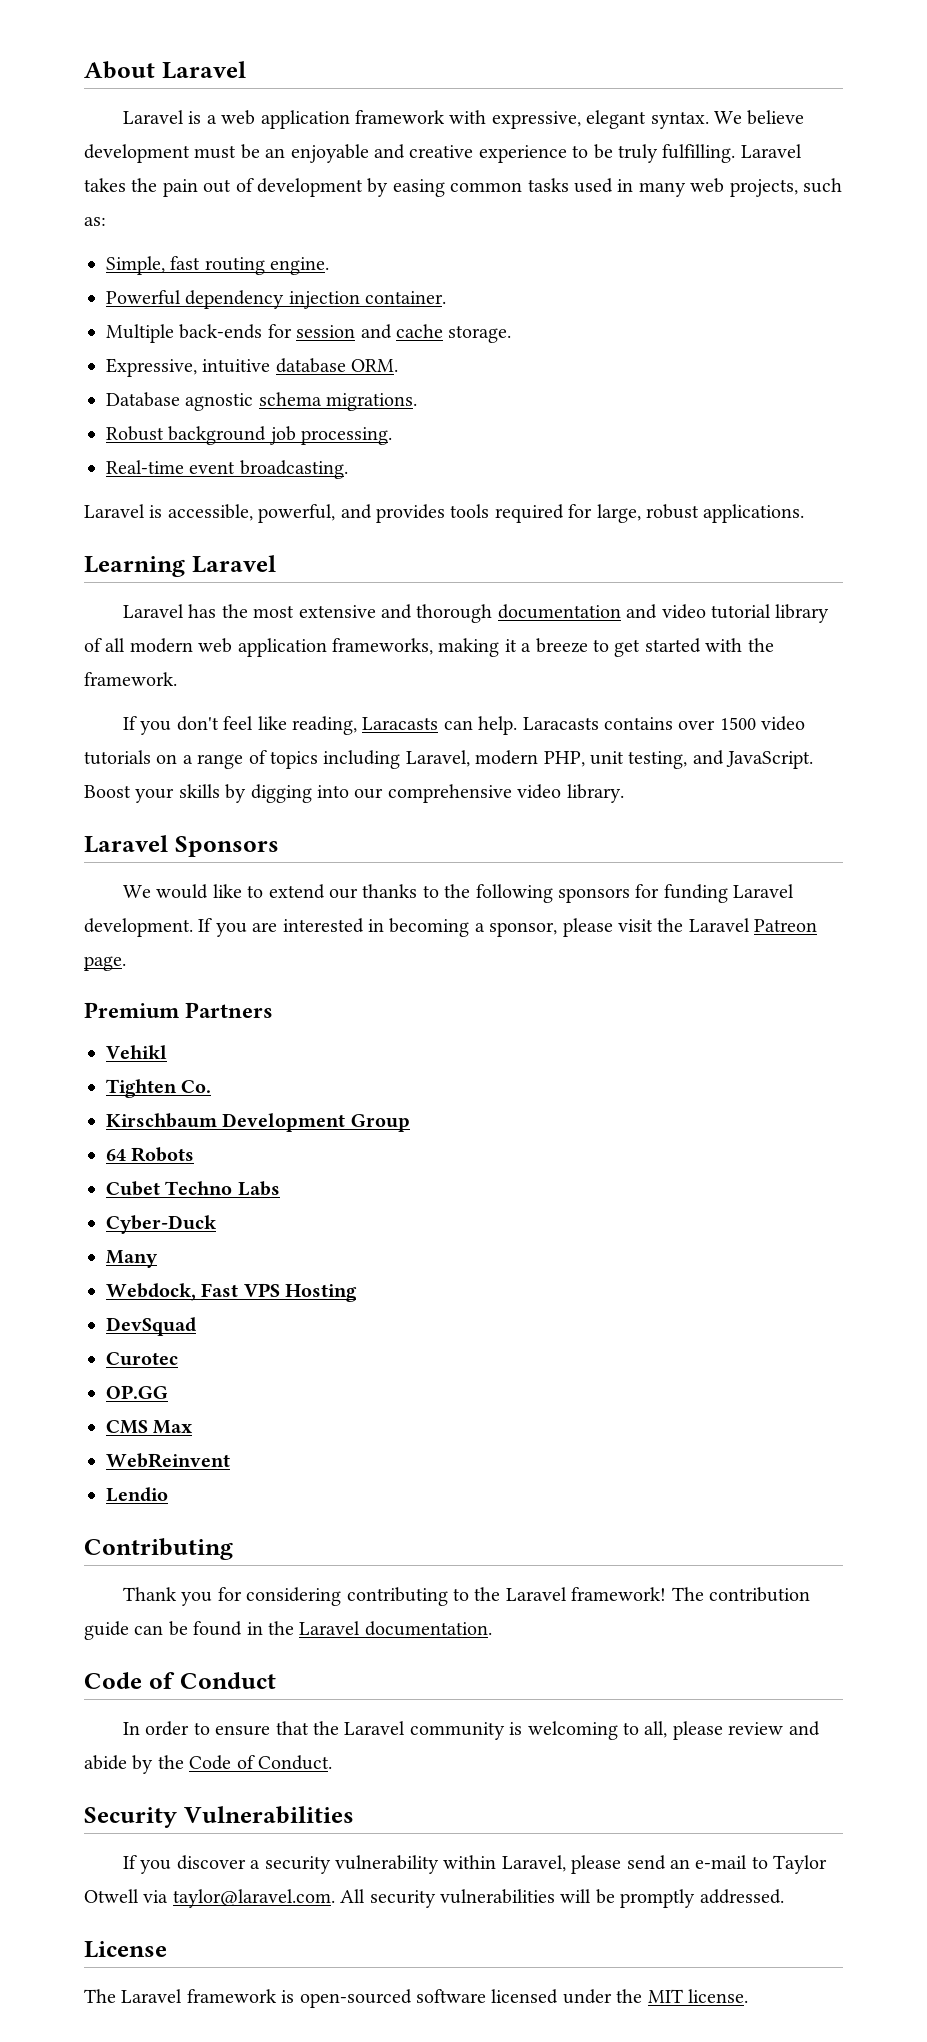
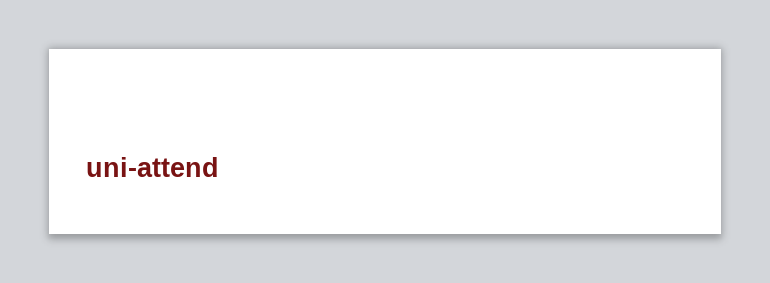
- About Laravel
- Laravel is a web application framework with expressive, elegant syntax. We believe development must be an enjoyable and creative experience to be truly fulfilling. Laravel takes the pain out of development by easing common tasks used in many web projects, such as:
- Simple, fast routing engine.
- Powerful dependency injection container.
- Multiple back-ends for session and cache storage.
- Expressive, intuitive database ORM.
- Database agnostic schema migrations.
- Robust background job processing.
- Real-time event broadcasting.
- Laravel is accessible, powerful, and provides tools required for large, robust applications.
- Learning Laravel
- Laravel has the most extensive and thorough documentation and video tutorial library of all modern web application frameworks, making it a breeze to get started with the framework.
- If you don't feel like reading, Laracasts can help. Laracasts contains over 1500 video tutorials on a range of topics including Laravel, modern PHP, unit testing, and JavaScript. Boost your skills by digging into our comprehensive video library.
- Laravel Sponsors
- We would like to extend our thanks to the following sponsors for funding Laravel development. If you are interested in becoming a sponsor, please visit the Laravel Patreon page.
- Premium Partners
- Vehikl
- Tighten Co.
- Kirschbaum Development Group
- 64 Robots
- Cubet Techno Labs
- Cyber-Duck
- Many
- Webdock, Fast VPS Hosting
- DevSquad
- Curotec
- OP.GG
- CMS Max
- WebReinvent
- Lendio
- Contributing
- Thank you for considering contributing to the Laravel framework! The contribution guide can be found in the Laravel documentation.
- Code of Conduct
- In order to ensure that the Laravel community is welcoming to all, please review and abide by the Code of Conduct.
- Security Vulnerabilities
- If you discover a security vulnerability within Laravel, please send an e-mail to Taylor Otwell via taylor@laravel.com. All security vulnerabilities will be promptly addressed.
- License
- The Laravel framework is open-sourced software licensed under the MIT license.
+ uni-attend

